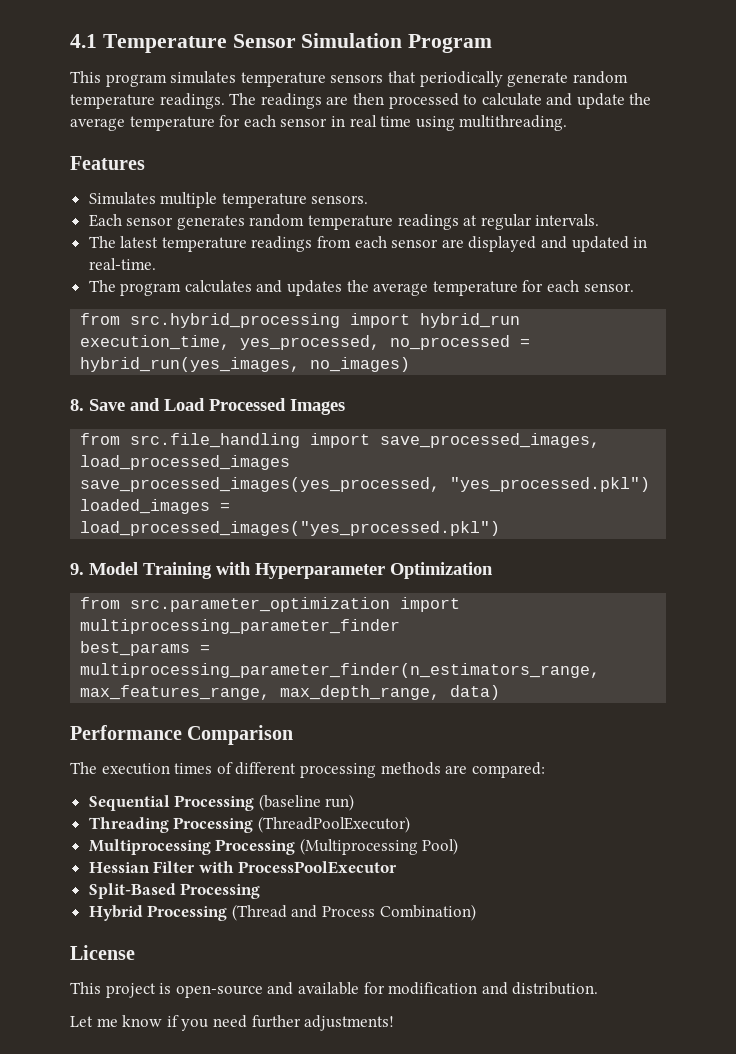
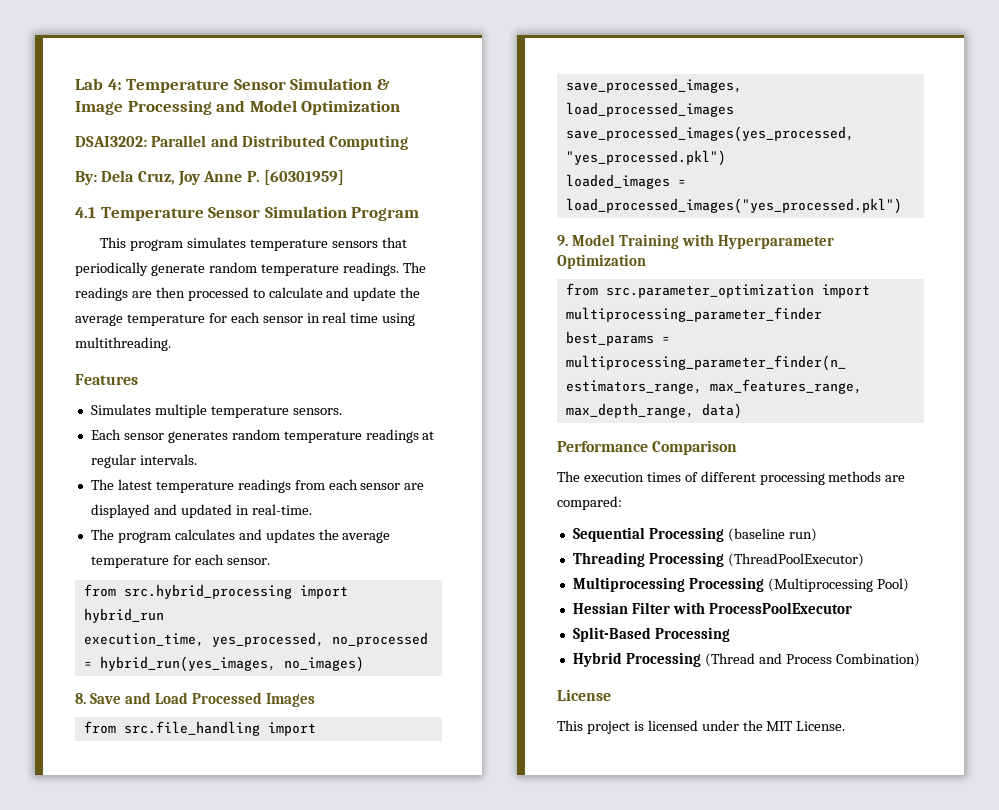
+ Lab 4: Temperature Sensor Simulation & Image Processing and Model Optimization
+ DSAI3202: Parallel and Distributed Computing
+ By: Dela Cruz, Joy Anne P. [60301959]
- This project is open-source and available for modification and distribution.
- Let me know if you need further adjustments!
+ This project is licensed under the MIT License.

